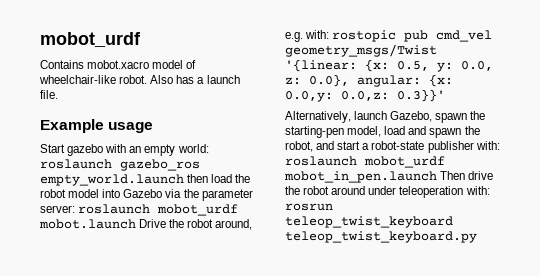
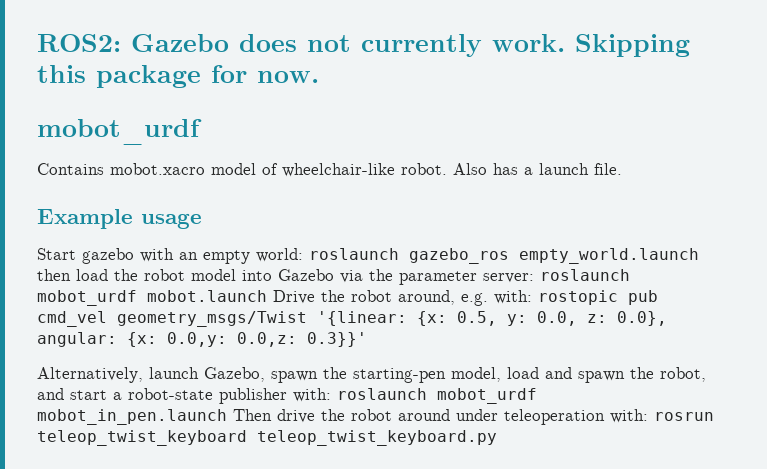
+ ROS2: Gazebo does not currently work. Skipping this package for now.

